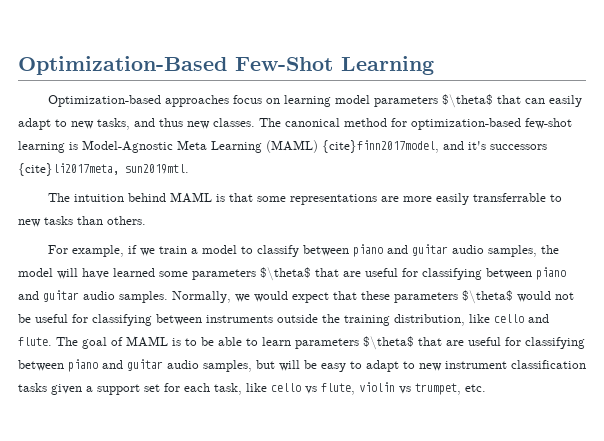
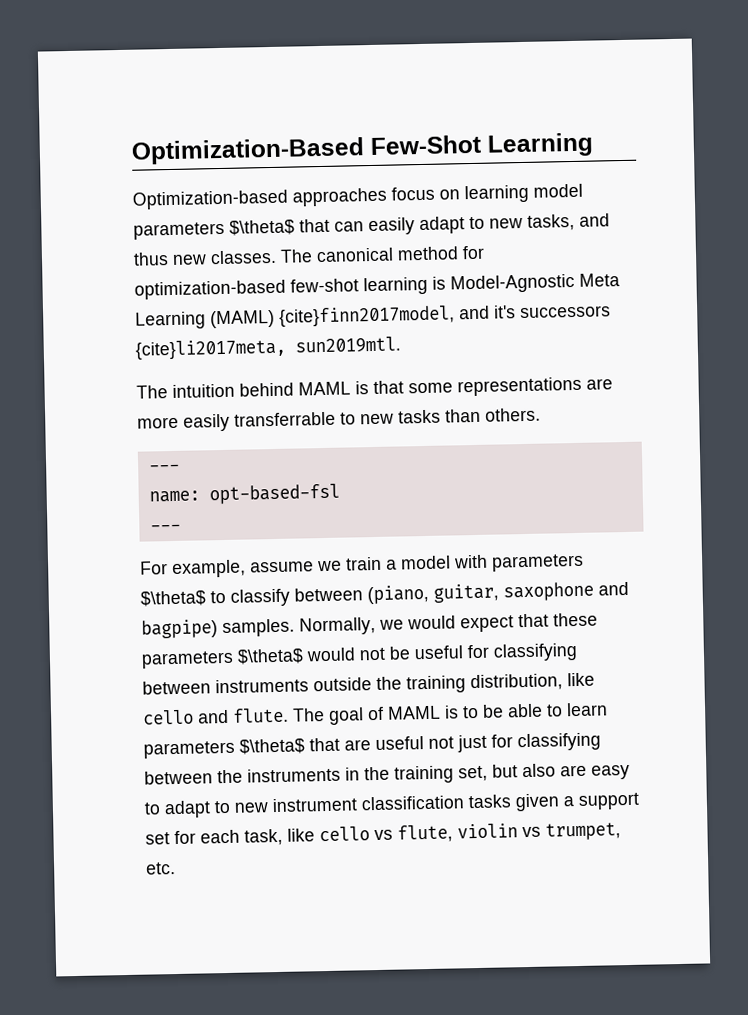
  The intuition behind MAML is that some representations are more easily transferrable to new tasks than others.
+ ---
+ name: opt-based-fsl
+ ---
- For example, if we train a model to classify between piano and guitar audio samples, the model will have learned some parameters $\theta$ that are useful for classifying between piano and guitar audio samples.
+ For example, assume we train a model with parameters $\theta$ to classify between (piano, guitar, saxophone and bagpipe) samples.
- The goal of MAML is to be able to learn parameters $\theta$ that are useful for classifying between piano and guitar audio samples, but will be easy to adapt to new instrument classification tasks given a support set for each task, like cello vs flute, violin vs trumpet, etc.
+ The goal of MAML is to be able to learn parameters $\theta$ that are useful not just for classifying between the instruments in the training set, but also are easy to adapt to new instrument classification tasks given a support set for each task, like cello vs flute, violin vs trumpet, etc.

